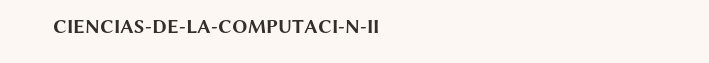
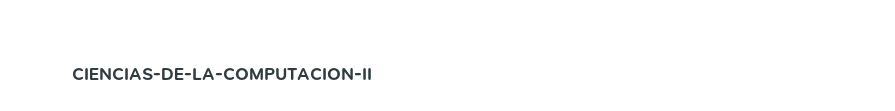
- CIENCIAS-DE-LA-COMPUTACI-N-II
+ CIENCIAS-DE-LA-COMPUTACION-II

